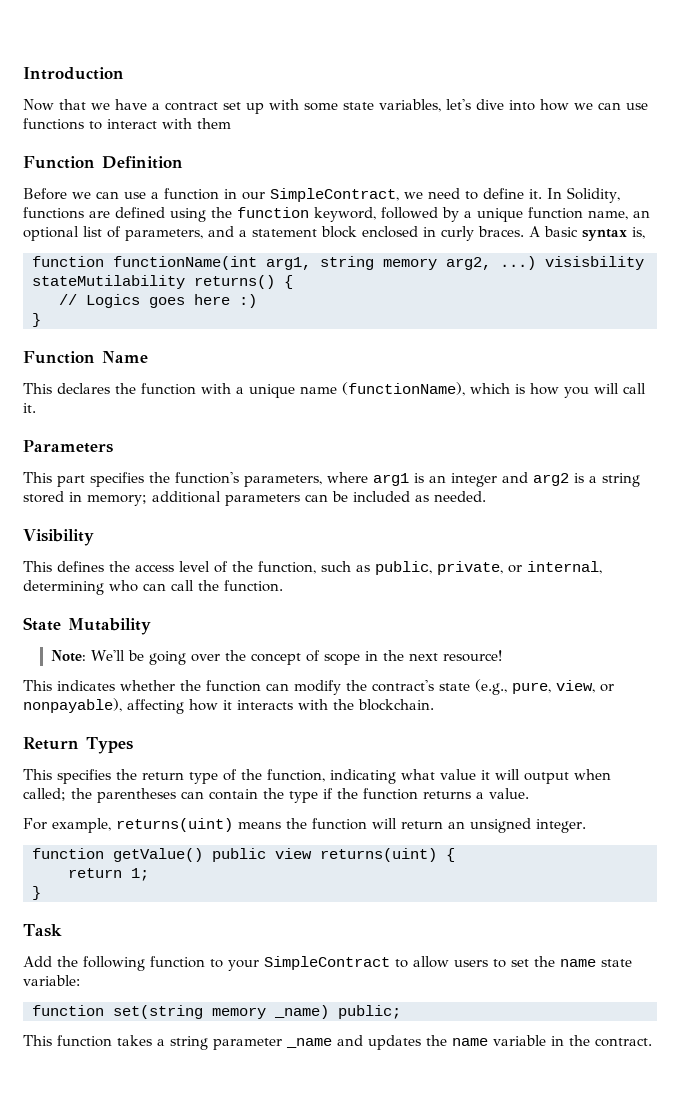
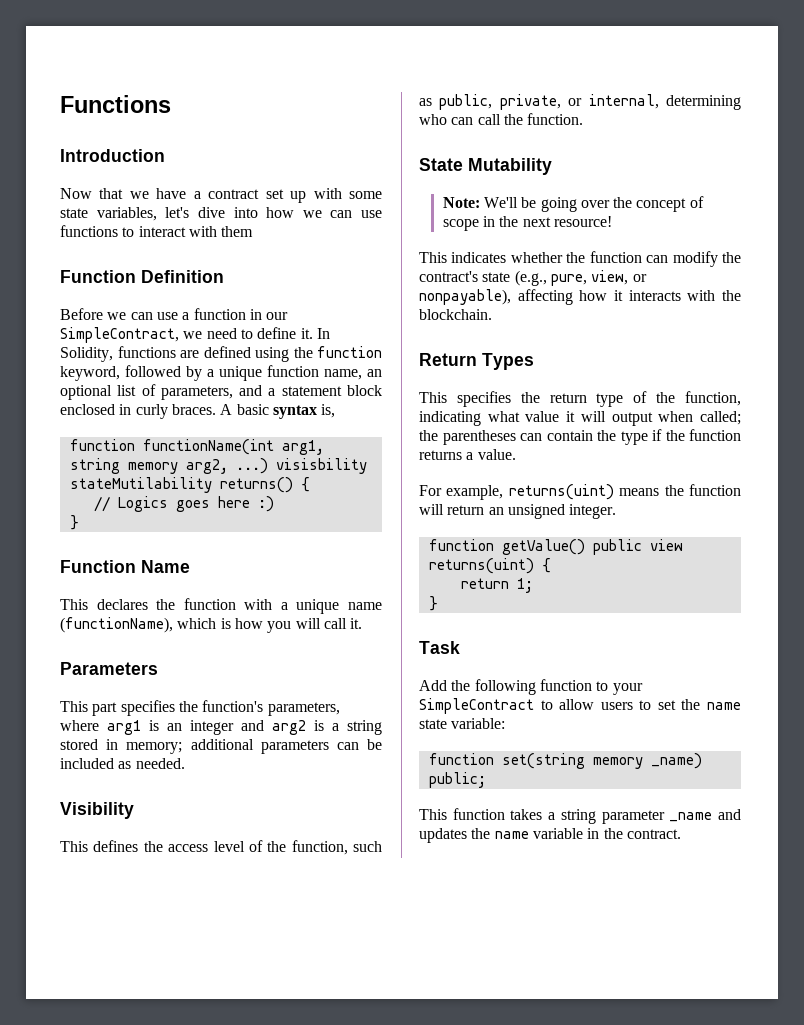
+ Functions

